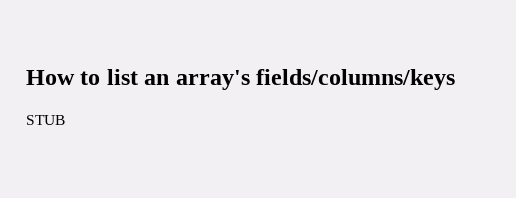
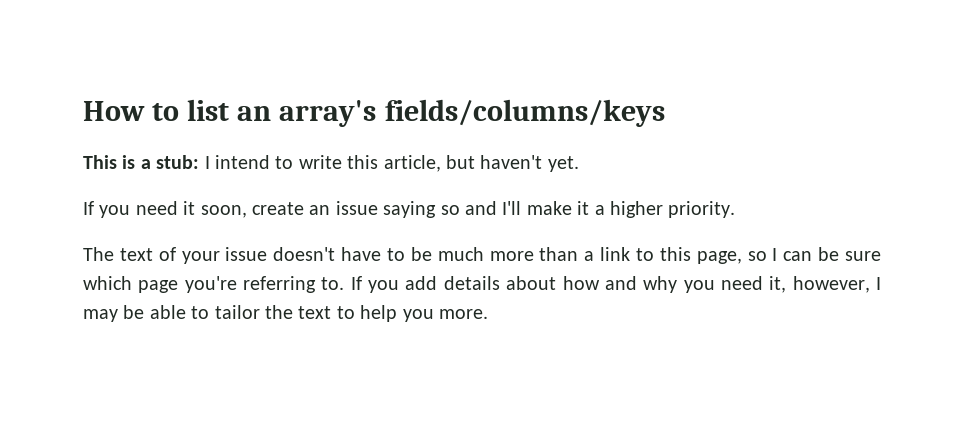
- STUB
+ This is a stub: I intend to write this article, but haven't yet.
+ If you need it soon, create an issue saying so and I'll make it a higher priority.
+ The text of your issue doesn't have to be much more than a link to this page, so I can be sure which page you're referring to. If you add details about how and why you need it, however, I may be able to tailor the text to help you more.

